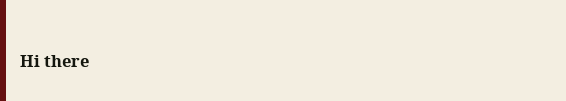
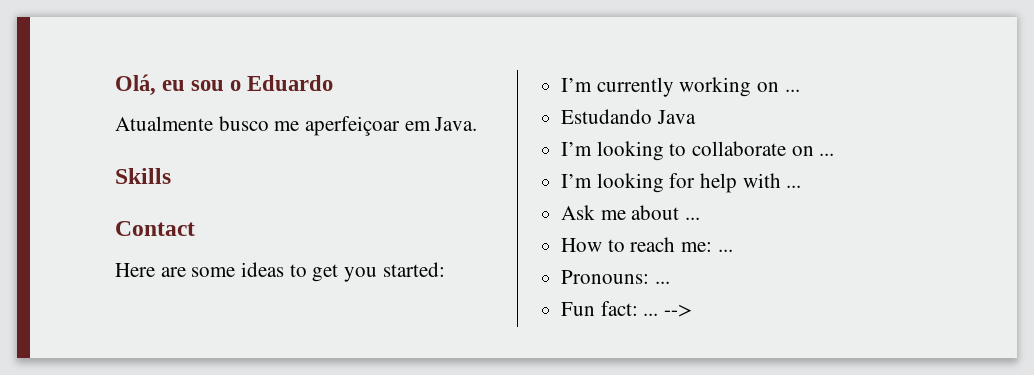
- Hi there
+ Olá, eu sou o Eduardo
+ Atualmente busco me aperfeiçoar em Java.
+ Skills
+ Contact
+ Here are some ideas to get you started:
+ I’m currently working on ...
+ Estudando Java
+ I’m looking to collaborate on ...
+ I’m looking for help with ...
+ Ask me about ...
+ How to reach me: ...
+ Pronouns: ...
+ Fun fact: ... -->

